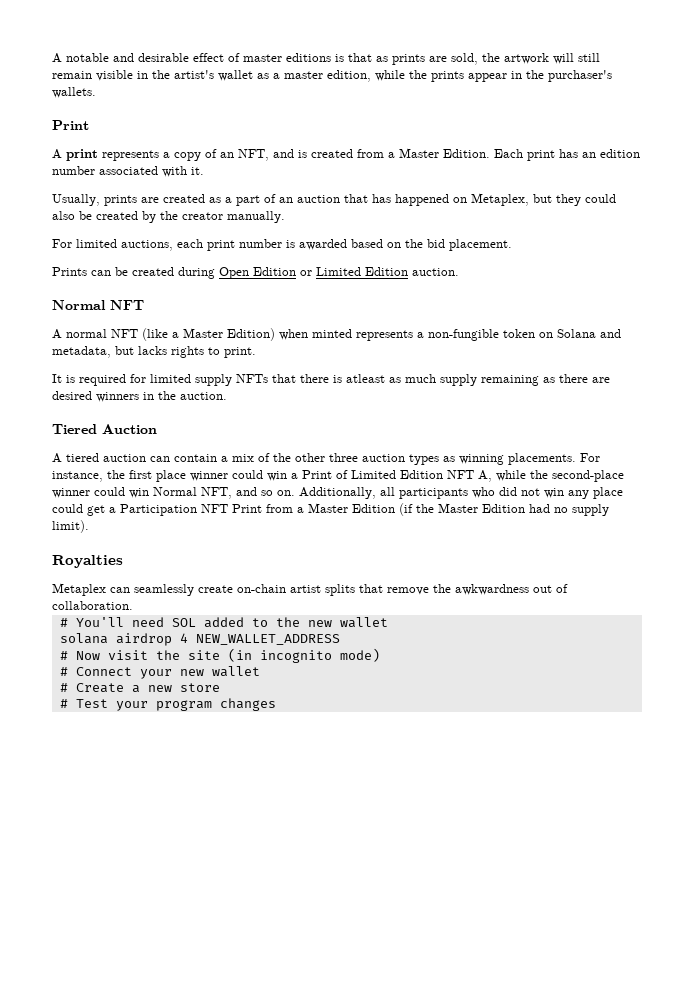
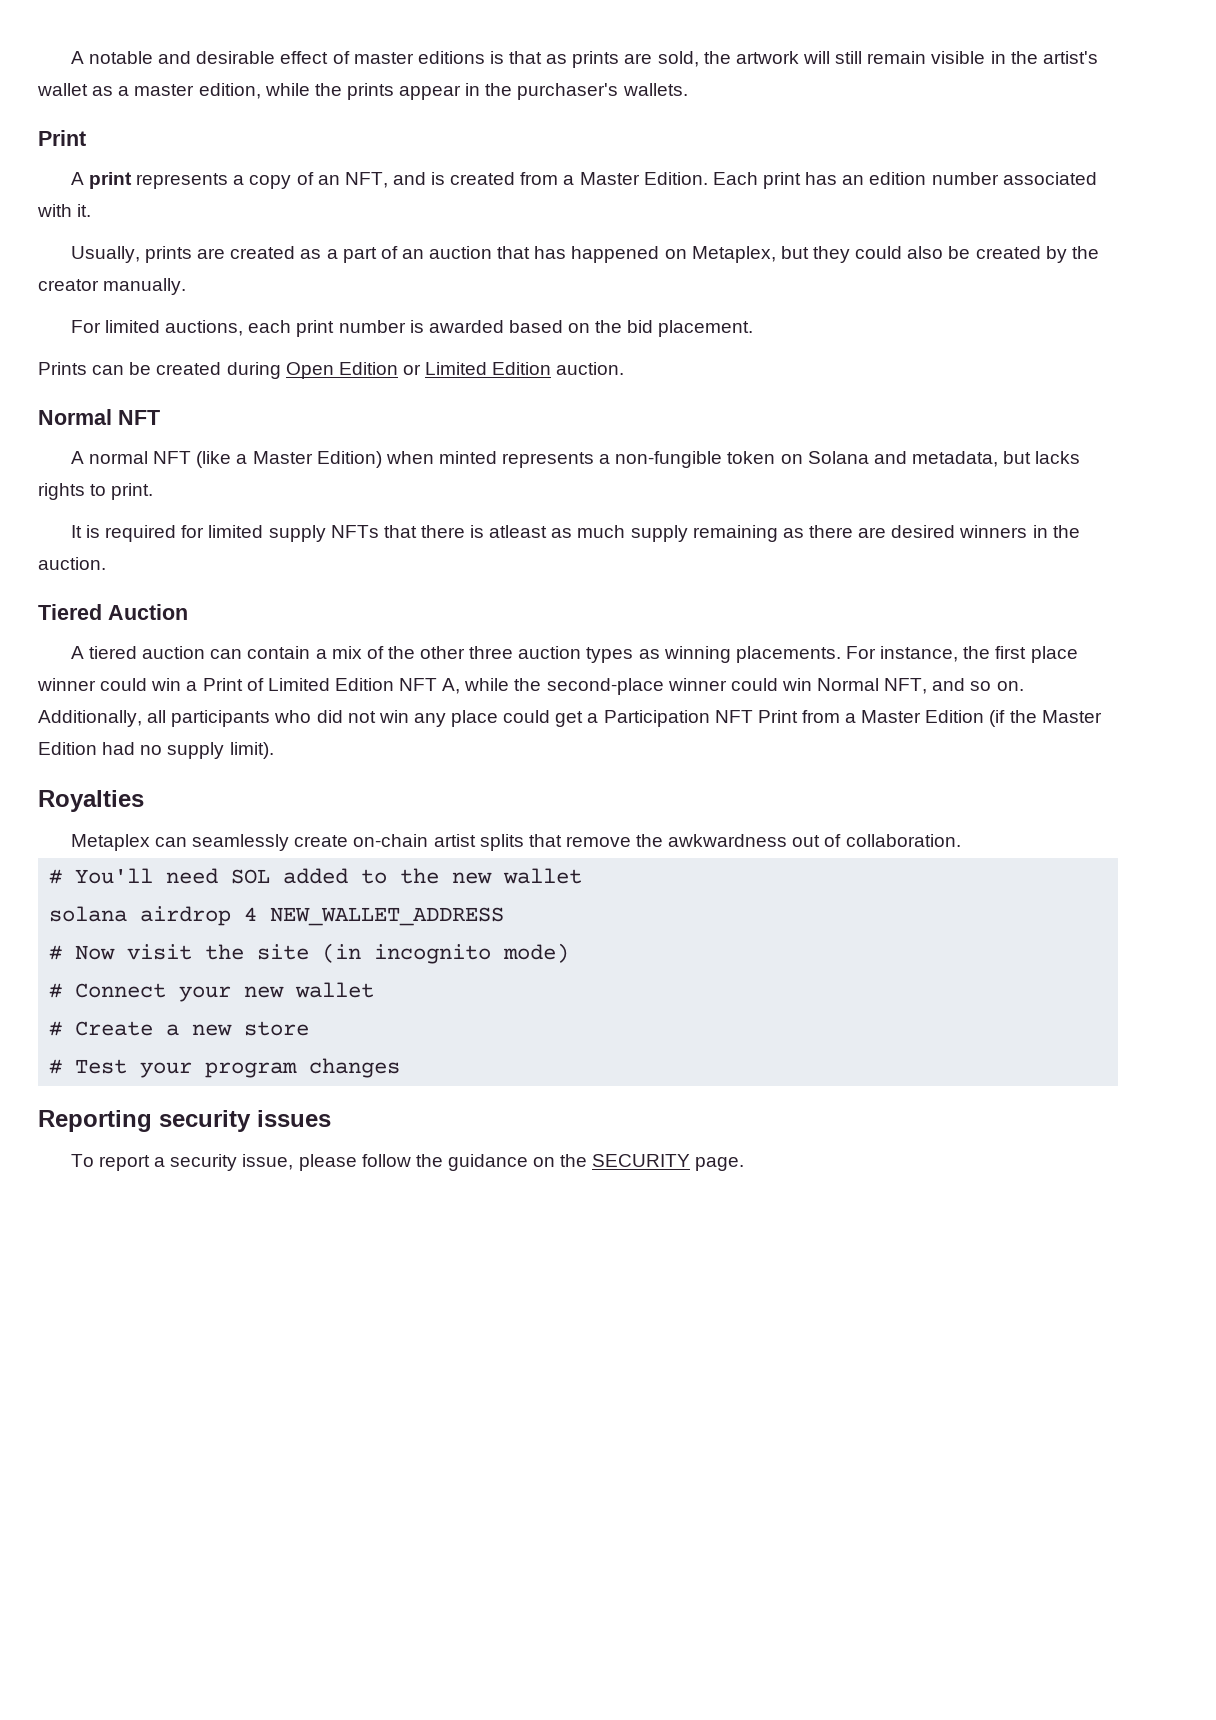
+ Reporting security issues
+ To report a security issue, please follow the guidance on the SECURITY page.

